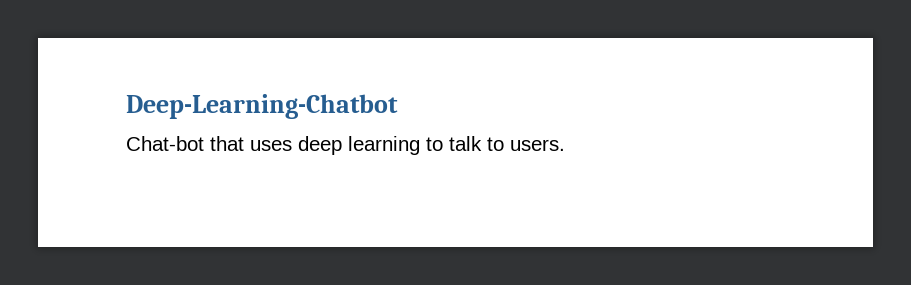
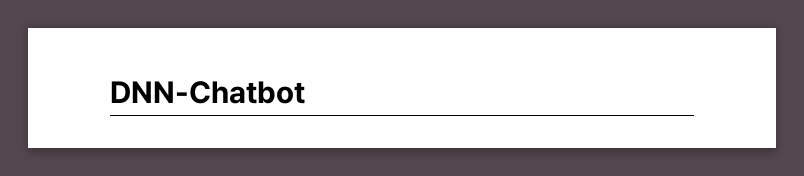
- Deep-Learning-Chatbot
- Chat-bot that uses deep learning to talk to users.
+ DNN-Chatbot

